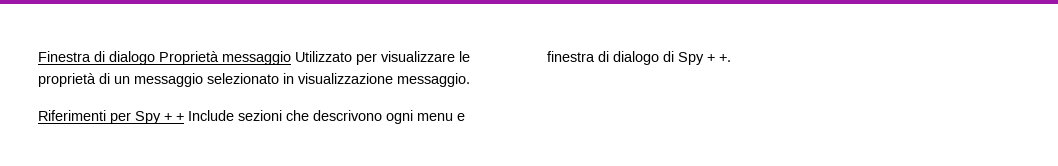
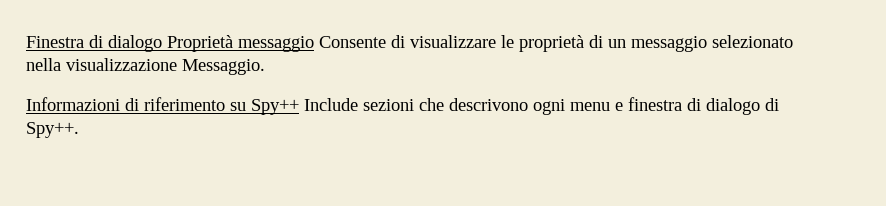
- Finestra di dialogo Proprietà messaggio Utilizzato per visualizzare le proprietà di un messaggio selezionato in visualizzazione messaggio.
- Riferimenti per Spy + + Include sezioni che descrivono ogni menu e finestra di dialogo di Spy + +.
+ Finestra di dialogo Proprietà messaggio Consente di visualizzare le proprietà di un messaggio selezionato nella visualizzazione Messaggio.
+ Informazioni di riferimento su Spy++ Include sezioni che descrivono ogni menu e finestra di dialogo di Spy++.

